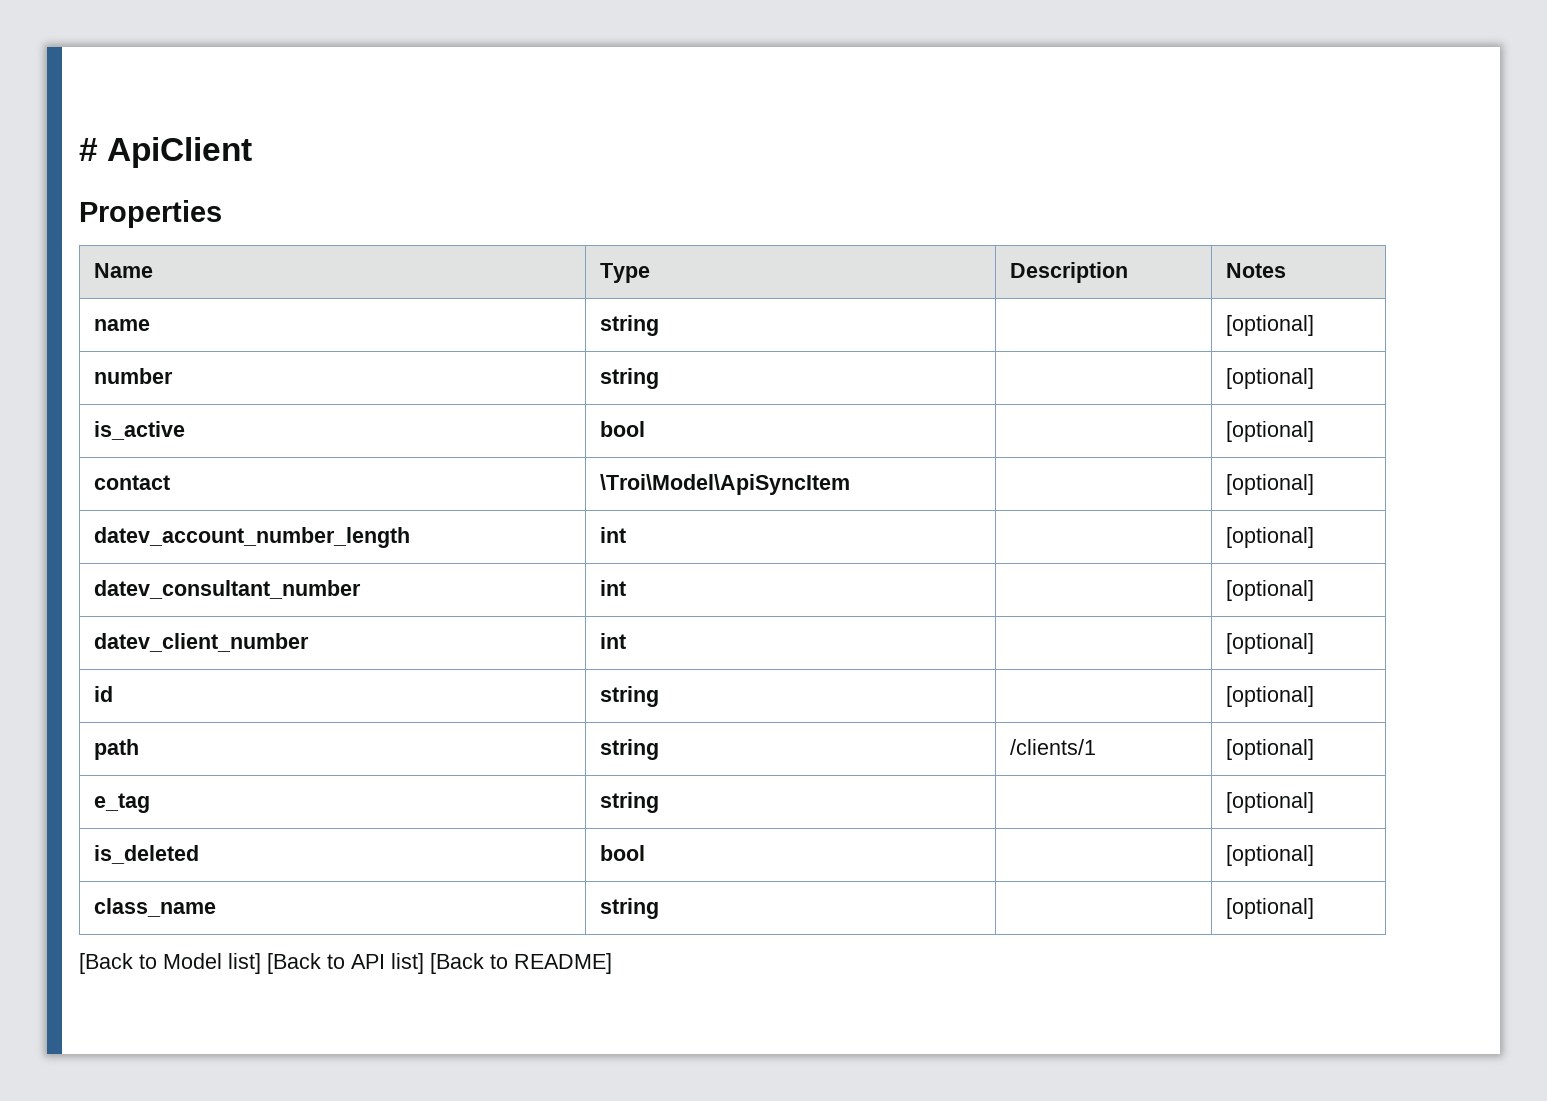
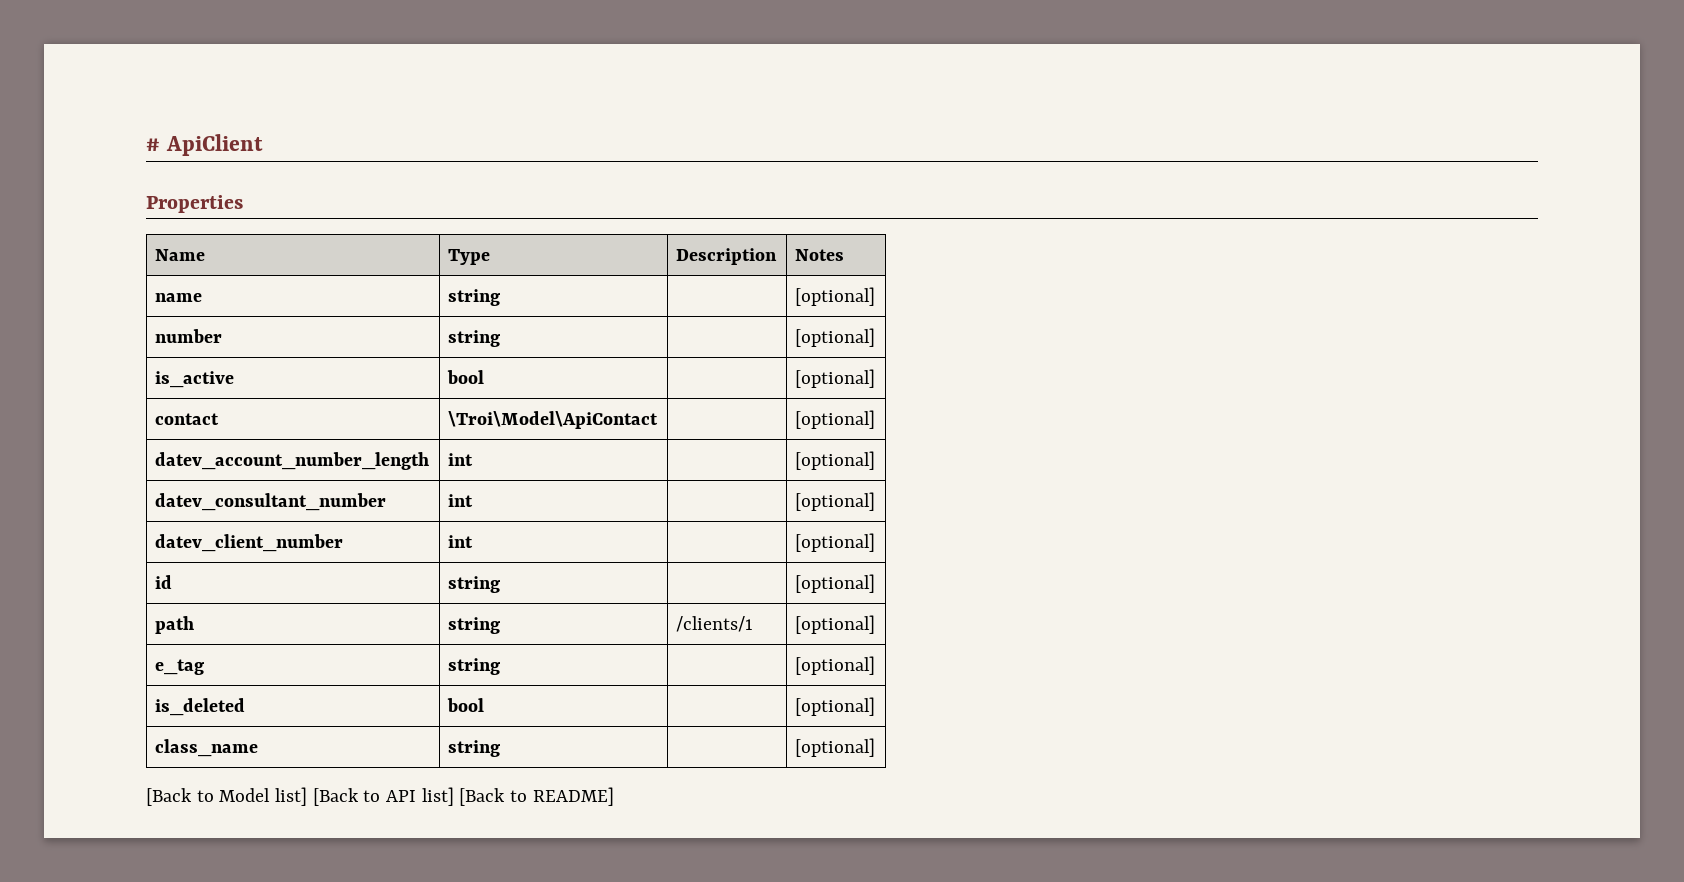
- contact | \Troi\Model\ApiSyncItem | | [optional]
+ contact | \Troi\Model\ApiContact | | [optional]

